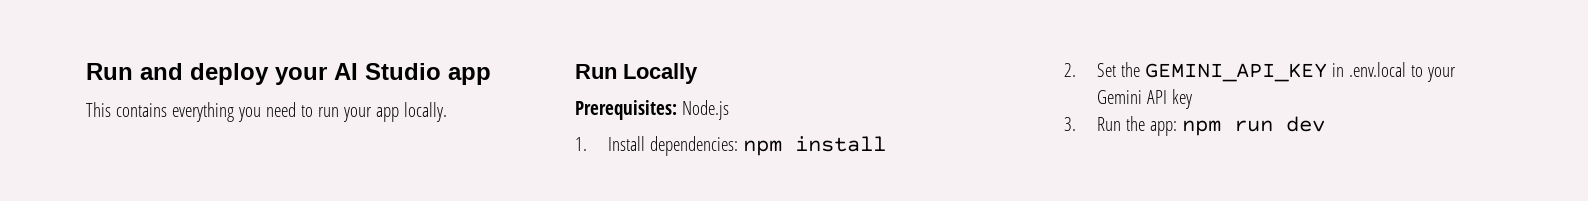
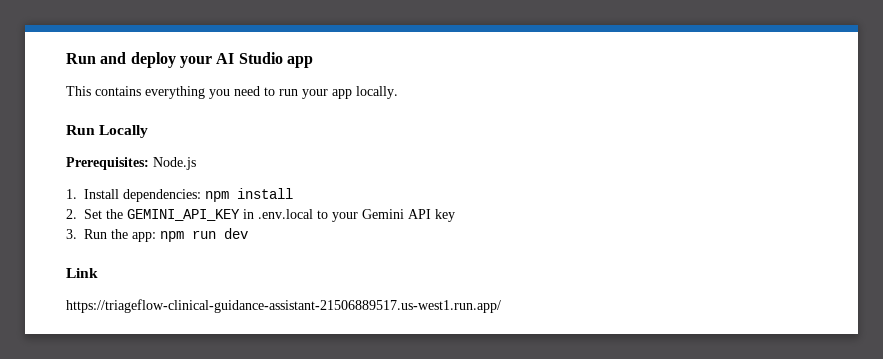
+ Link
+ https://triageflow-clinical-guidance-assistant-21506889517.us-west1.run.app/

